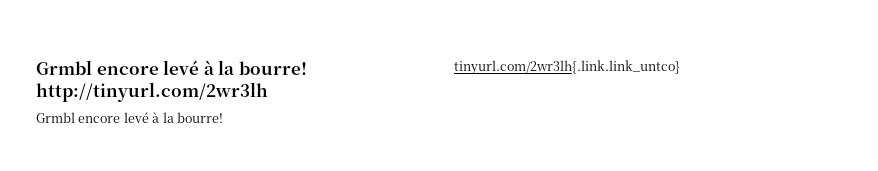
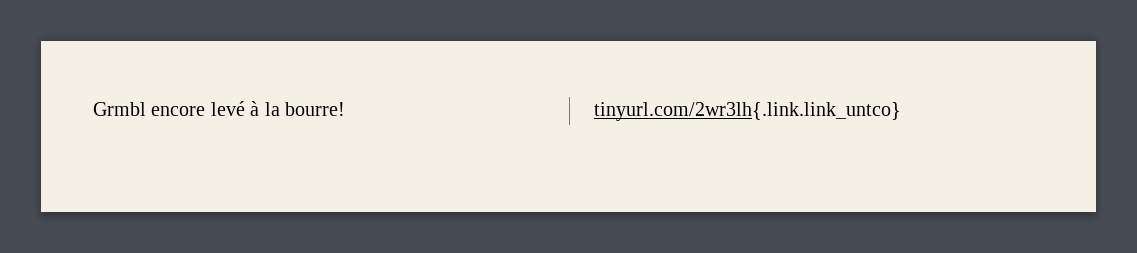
- Grmbl encore levé à la bourre! http://tinyurl.com/2wr3lh

